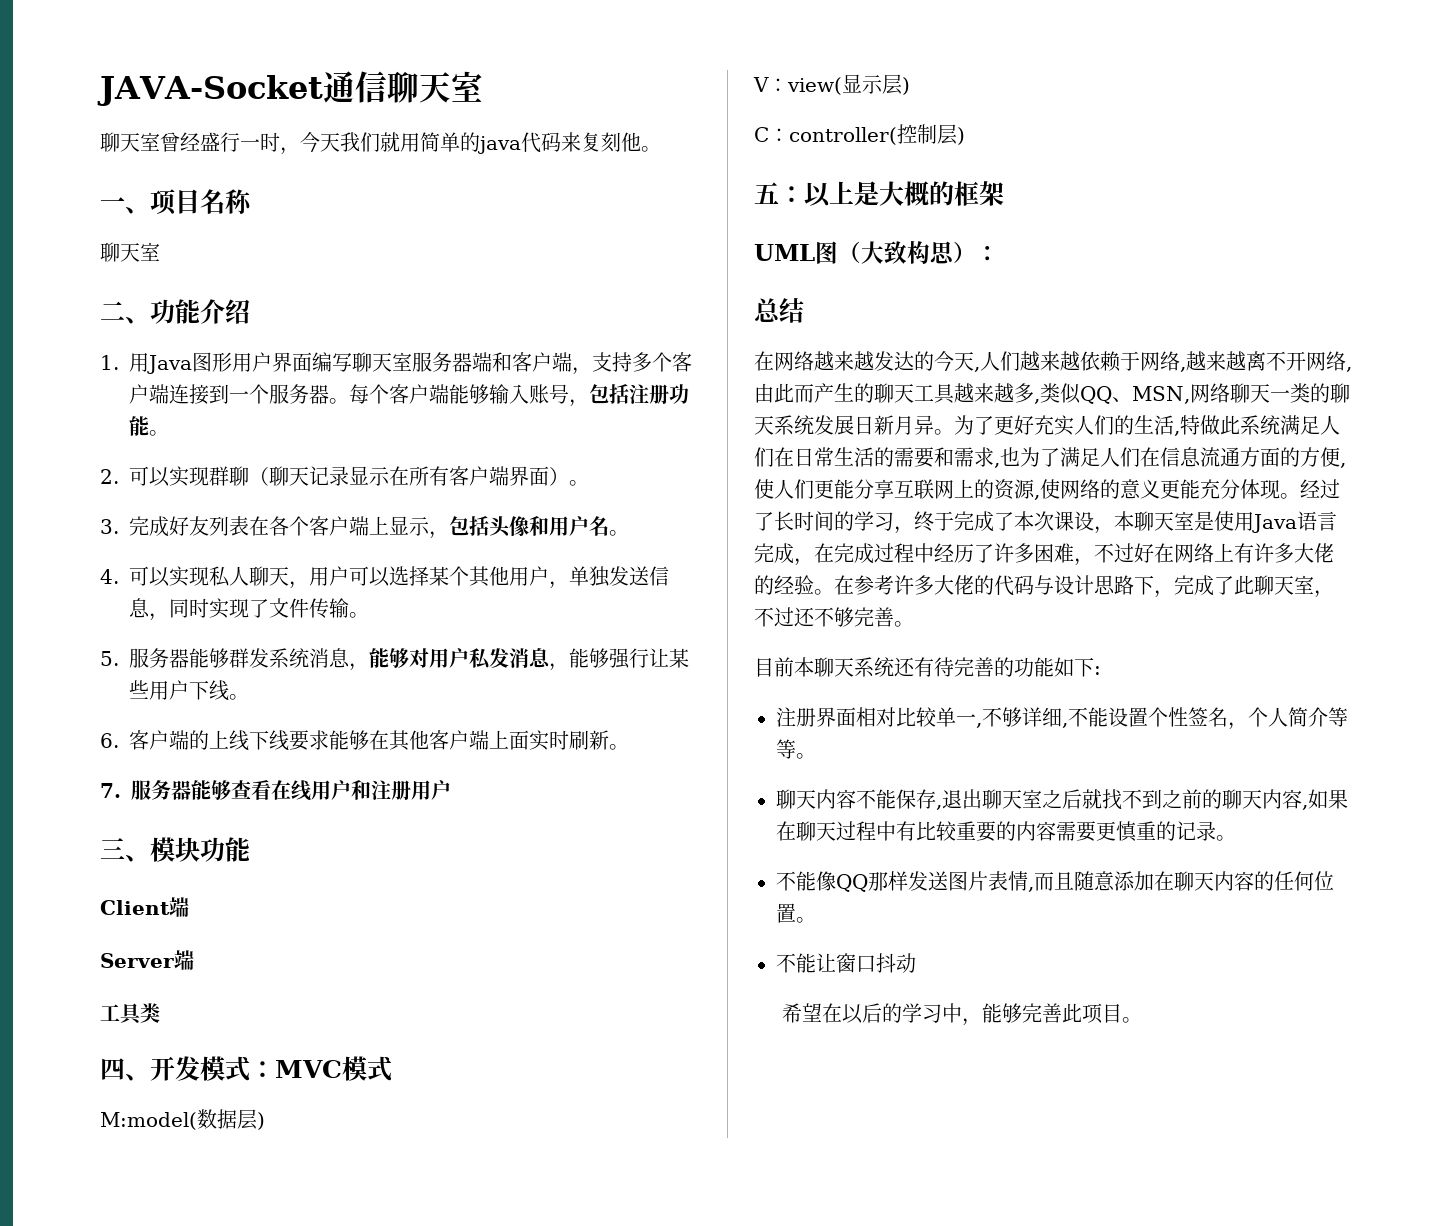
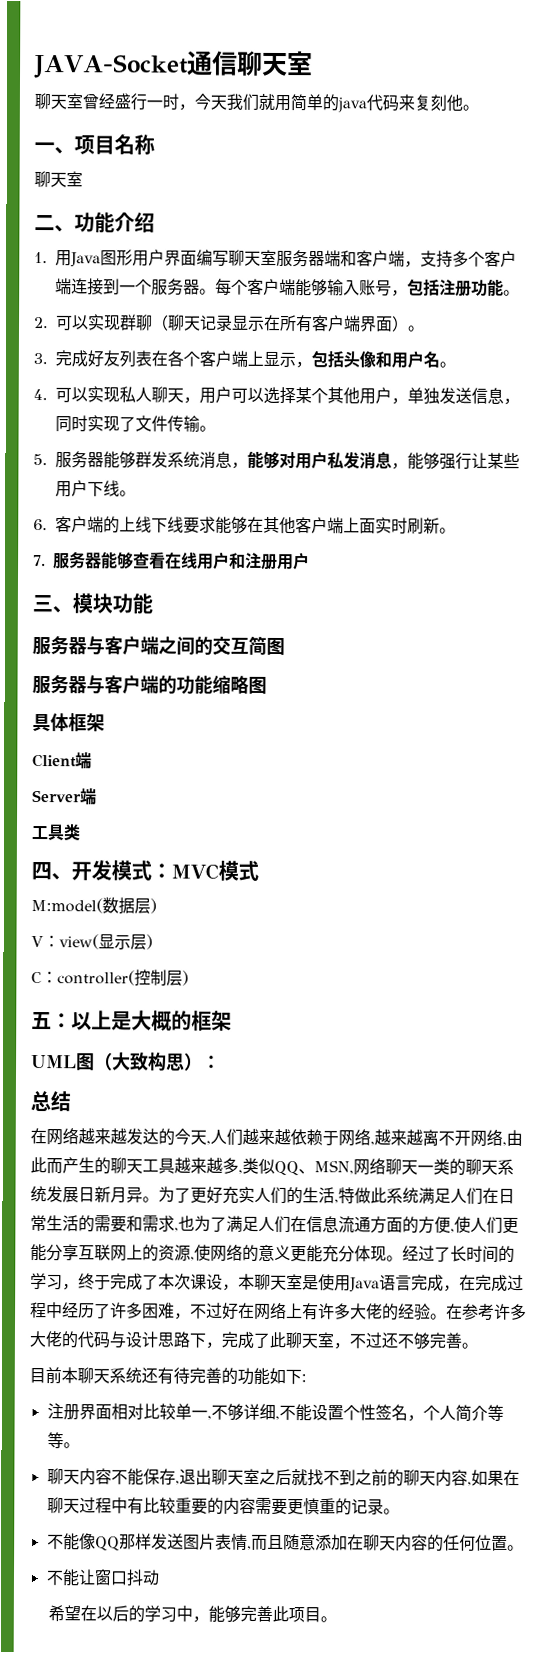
+ 服务器与客户端之间的交互简图
+ 服务器与客户端的功能缩略图
+ 具体框架

